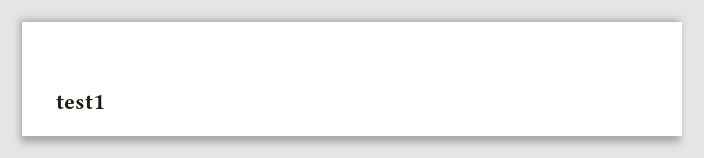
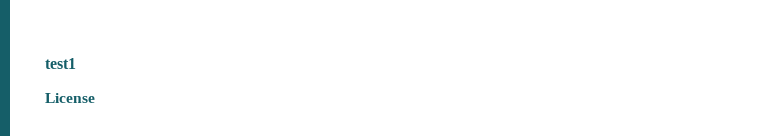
+ License

